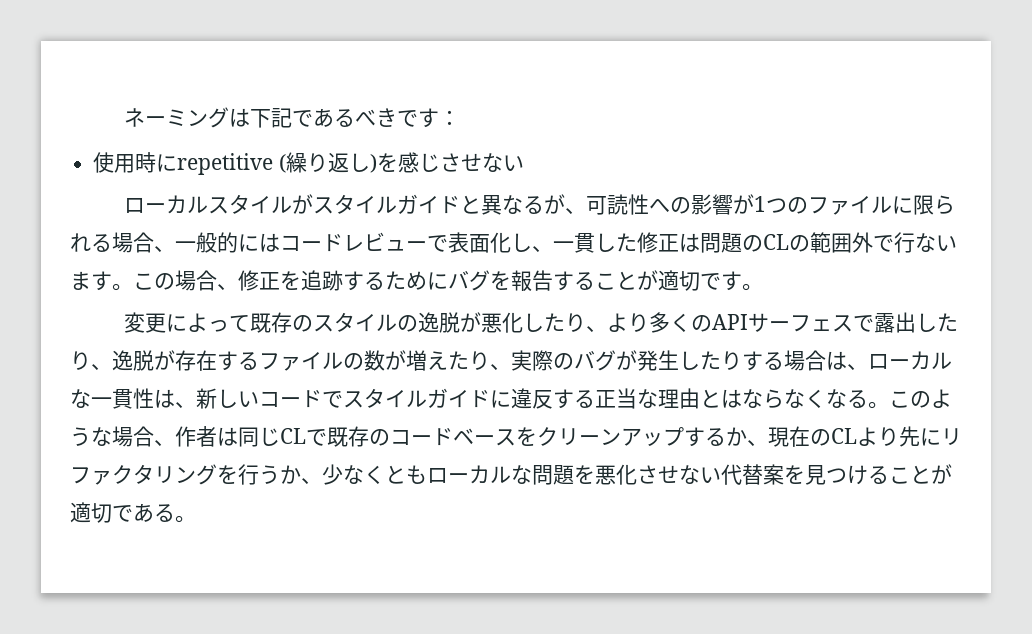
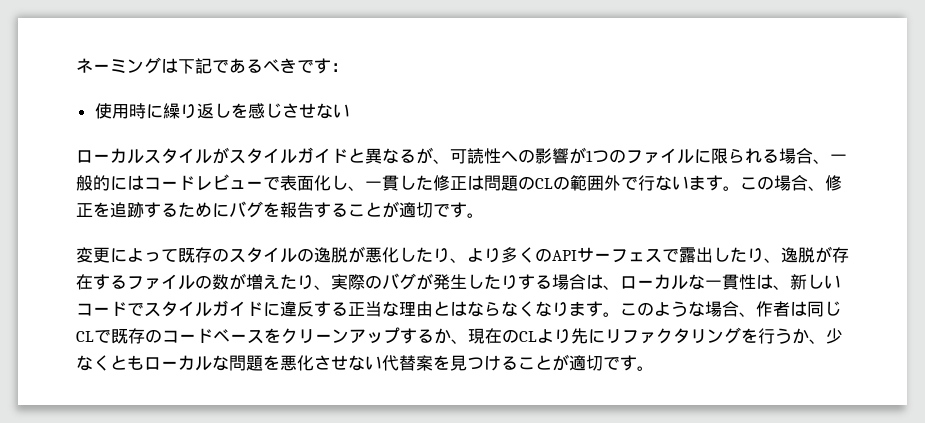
- 使用時にrepetitive (繰り返し)を感じさせない
+ 使用時に繰り返しを感じさせない
- 変更によって既存のスタイルの逸脱が悪化したり、より多くのAPIサーフェスで露出したり、逸脱が存在するファイルの数が増えたり、実際のバグが発生したりする場合は、ローカルな一貫性は、新しいコードでスタイルガイドに違反する正当な理由とはならなくなる。
+ 変更によって既存のスタイルの逸脱が悪化したり、より多くのAPIサーフェスで露出したり、逸脱が存在するファイルの数が増えたり、実際のバグが発生したりする場合は、ローカルな一貫性は、新しいコードでスタイルガイドに違反する正当な理由とはならなくなります。
- このような場合、作者は同じCLで既存のコードベースをクリーンアップするか、現在のCLより先にリファクタリングを行うか、少なくともローカルな問題を悪化させない代替案を見つけることが適切である。
+ このような場合、作者は同じCLで既存のコードベースをクリーンアップするか、現在のCLより先にリファクタリングを行うか、少なくともローカルな問題を悪化させない代替案を見つけることが適切です。

